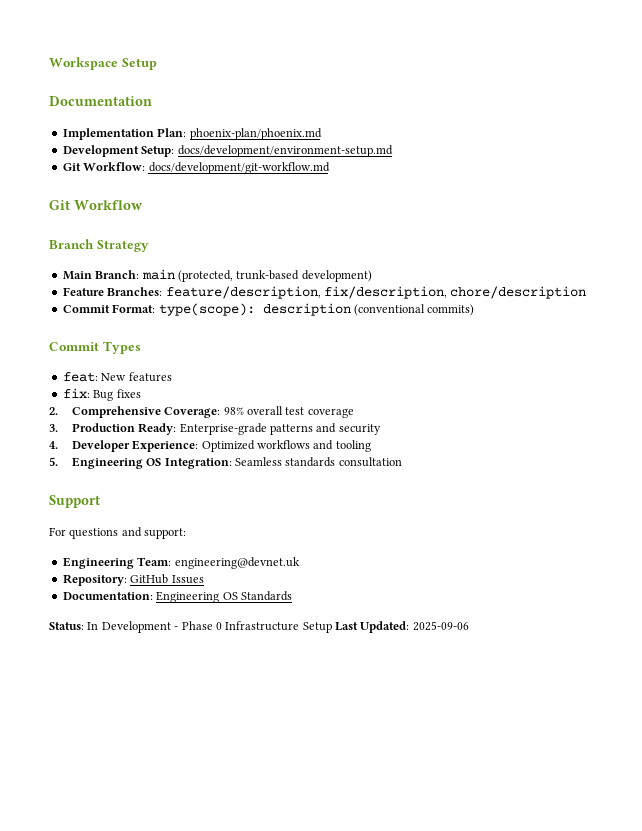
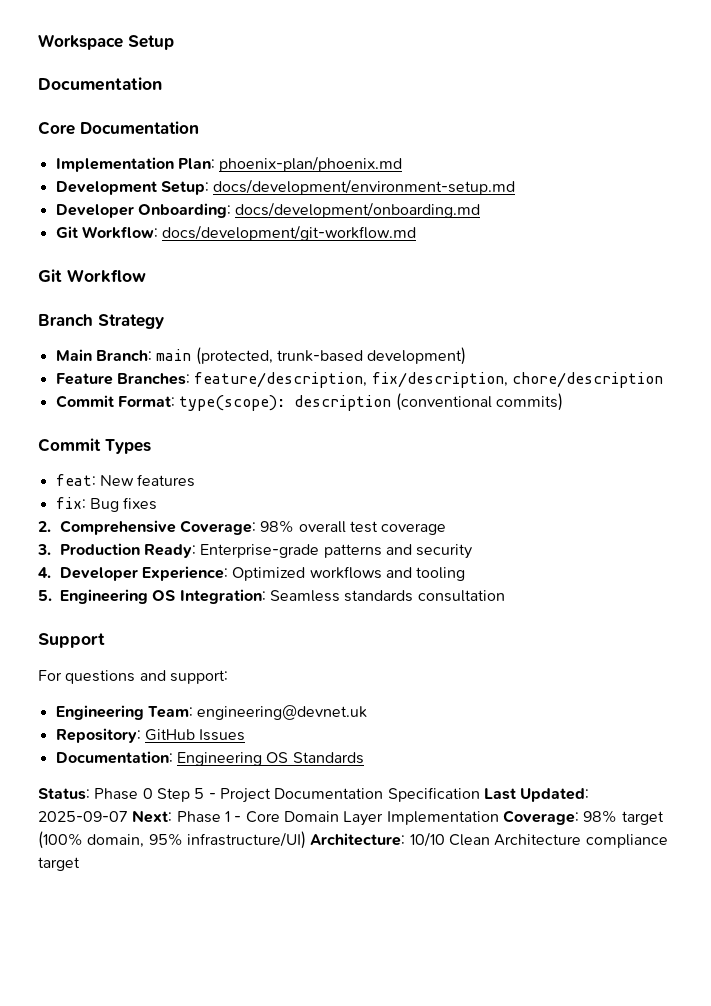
+ Core Documentation
+ Developer Onboarding: docs/development/onboarding.md
- Status: In Development - Phase 0 Infrastructure Setup Last Updated: 2025-09-06
+ Status: Phase 0 Step 5 - Project Documentation Specification Last Updated: 2025-09-07 Next: Phase 1 - Core Domain Layer Implementation Coverage: 98% target (100% domain, 95% infrastructure/UI) Architecture: 10/10 Clean Architecture compliance target

